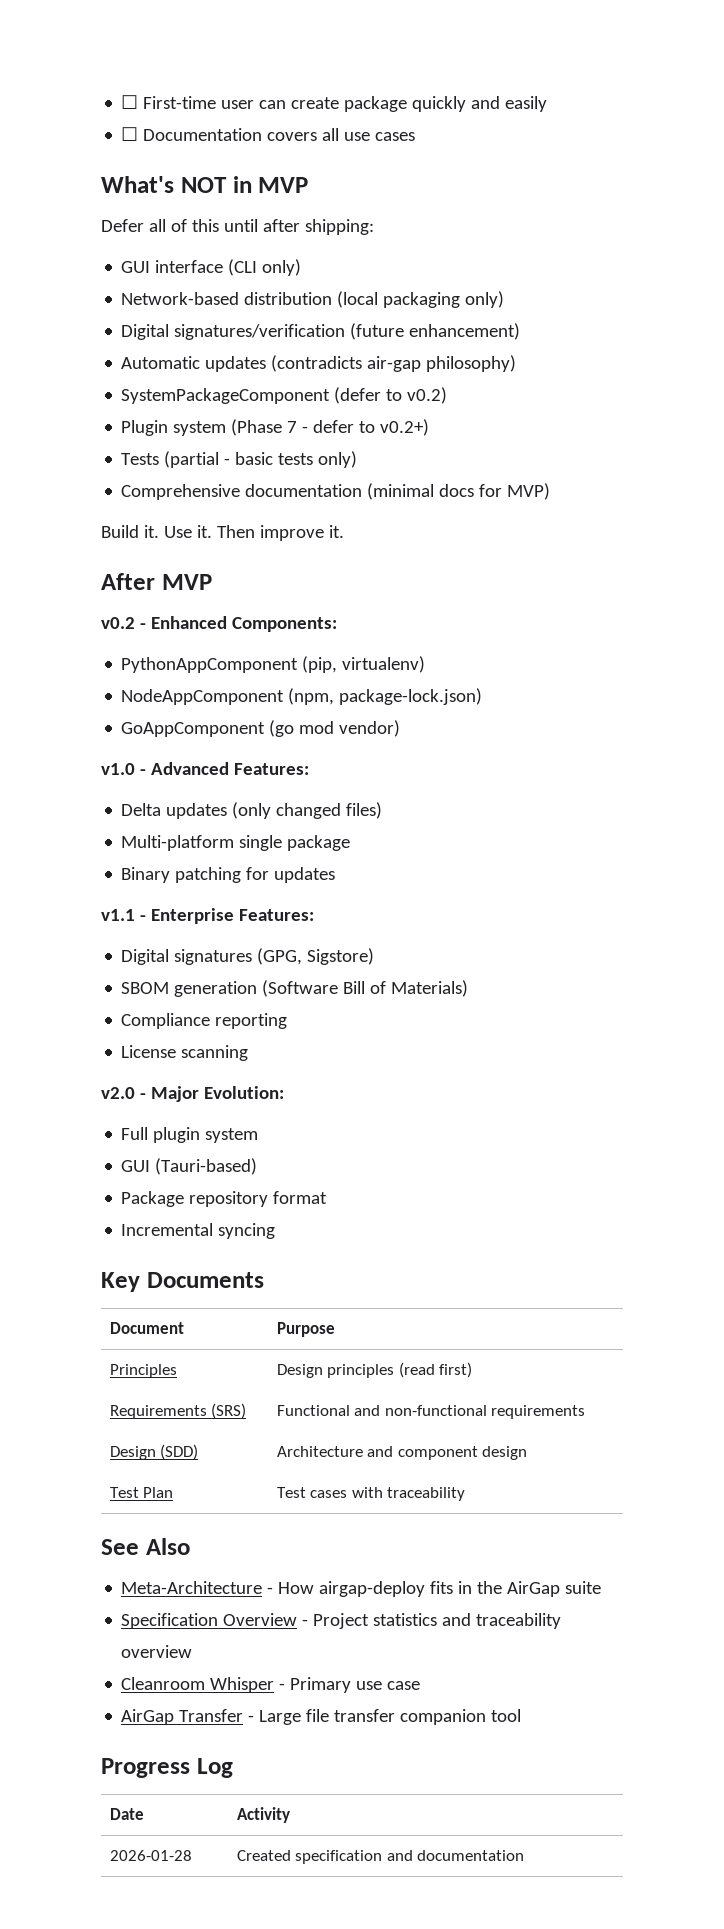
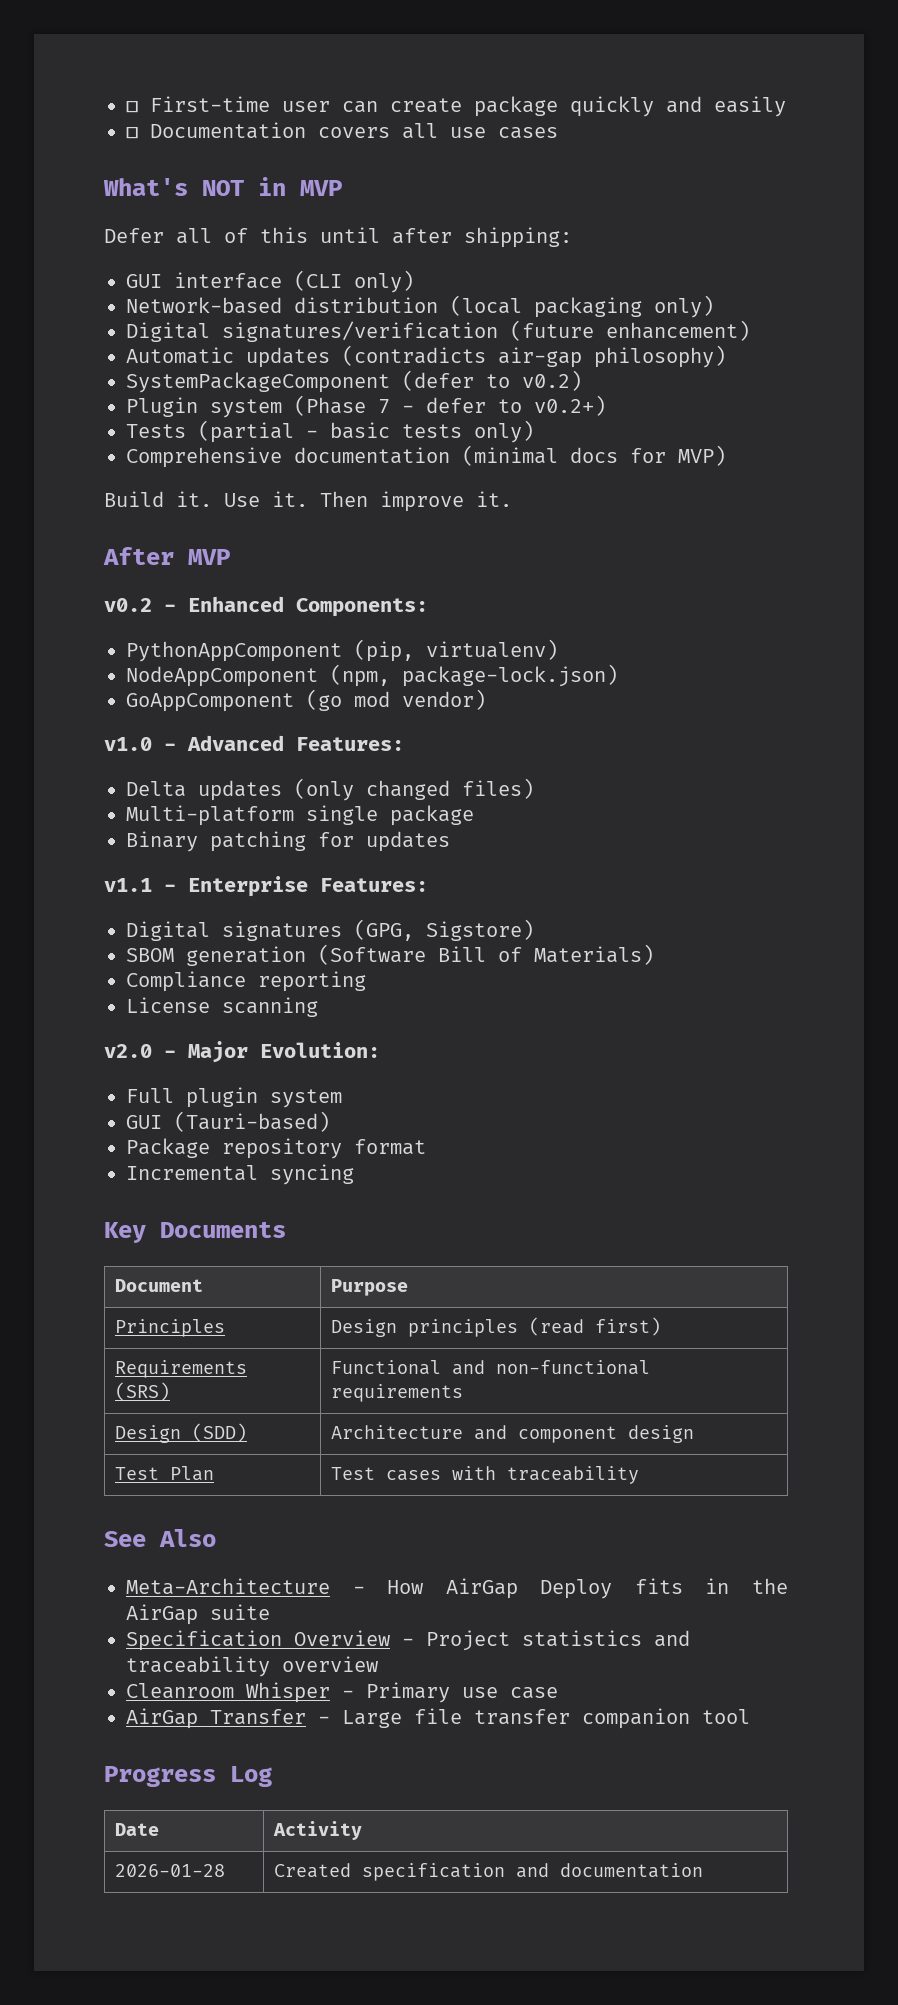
- Meta-Architecture - How airgap-deploy fits in the AirGap suite
+ Meta-Architecture - How AirGap Deploy fits in the AirGap suite

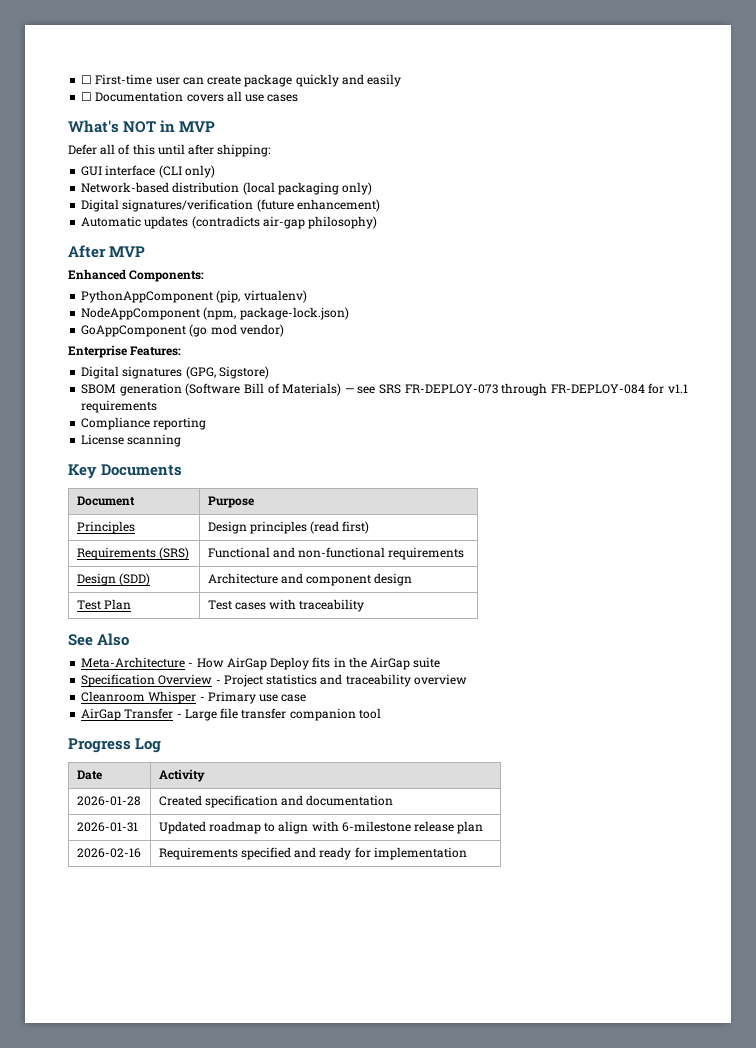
- SystemPackageComponent (defer to v0.2)
- Plugin system (Phase 7 - defer to v0.2+)
- Tests (partial - basic tests only)
- Comprehensive documentation (minimal docs for MVP)
- Build it. Use it. Then improve it.
- v0.2 - Enhanced Components:
+ Enhanced Components:
- v1.0 - Advanced Features:
- Delta updates (only changed files)
- Multi-platform single package
- Binary patching for updates
- v1.1 - Enterprise Features:
+ Enterprise Features:
- SBOM generation (Software Bill of Materials)
+ SBOM generation (Software Bill of Materials) — see SRS FR-DEPLOY-073 through FR-DEPLOY-084 for v1.1 requirements
  Compliance reporting
  License scanning
- v2.0 - Major Evolution:
- Full plugin system
- GUI (Tauri-based)
- Package repository format
- Incremental syncing
+ 2026-01-31 | Updated roadmap to align with 6-milestone release plan
+ 2026-02-16 | Requirements specified and ready for implementation

